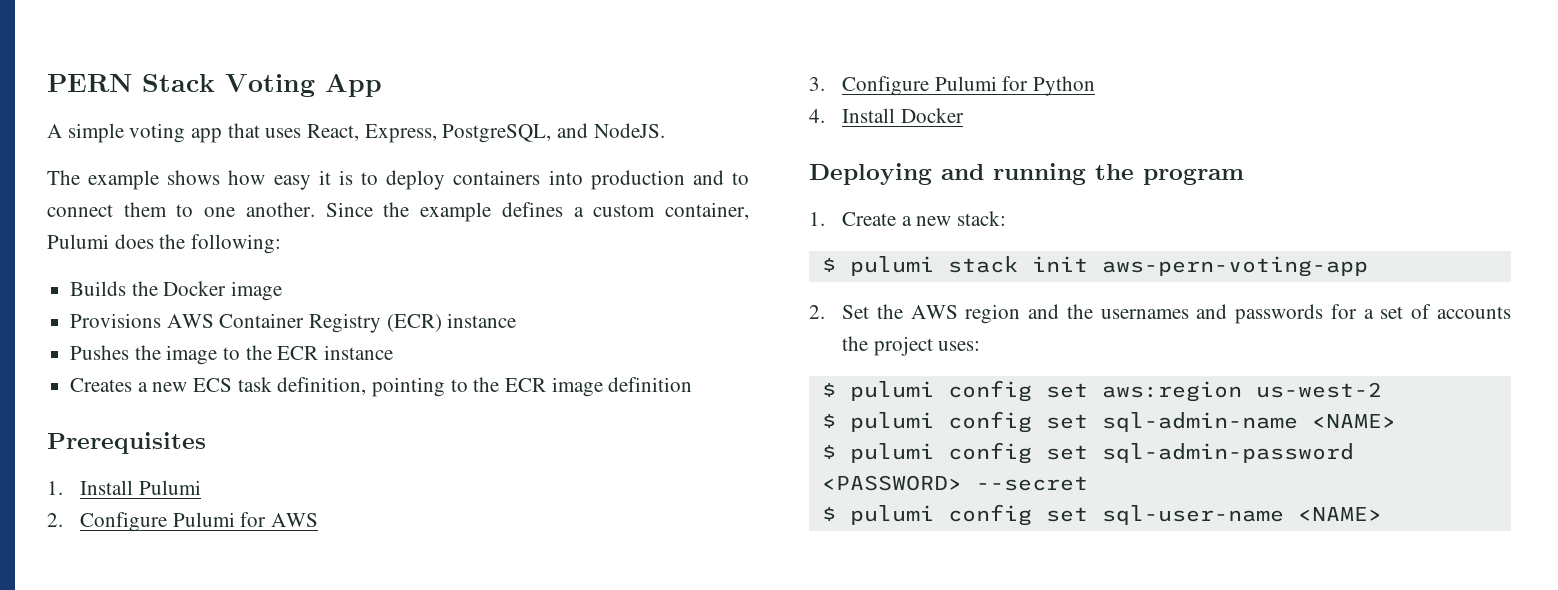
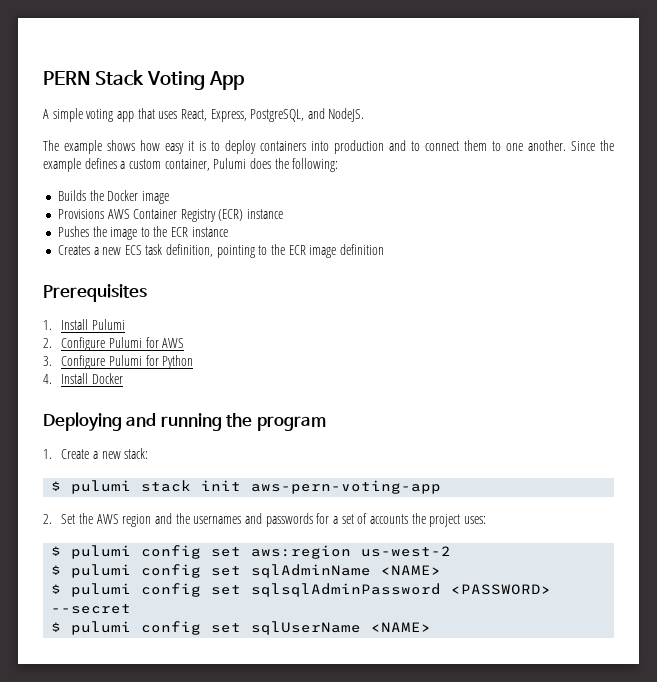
- $ pulumi config set sql-admin-name <NAME>
+ $ pulumi config set sqlAdminName <NAME>
- $ pulumi config set sql-admin-password <PASSWORD> --secret
+ $ pulumi config set sqlsqlAdminPassword <PASSWORD> --secret
- $ pulumi config set sql-user-name <NAME>
+ $ pulumi config set sqlUserName <NAME>

